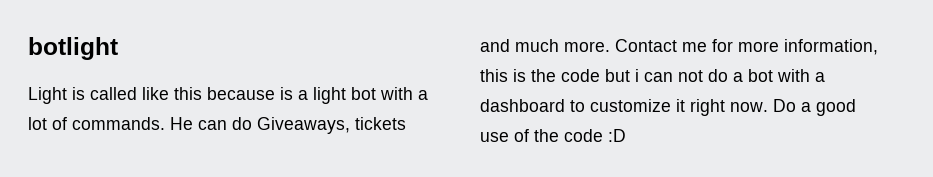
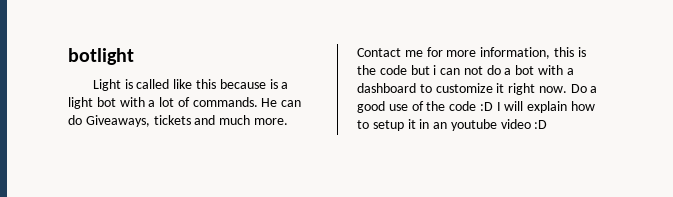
- Do a good use of the code :D
+ Do a good use of the code :D I will explain how to setup it in an youtube video :D

